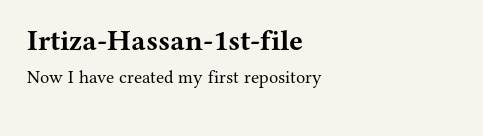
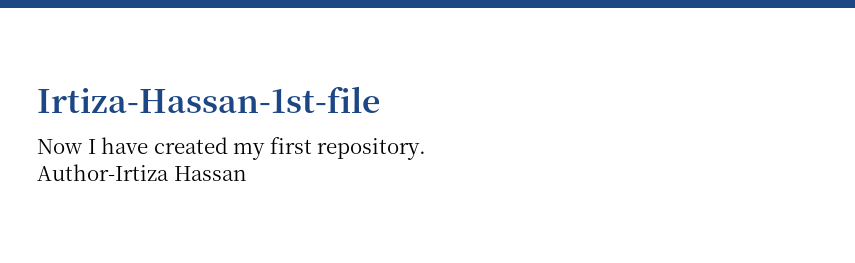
- Now I have created my first repository
+ Now I have created my first repository.
+ Author-Irtiza Hassan

